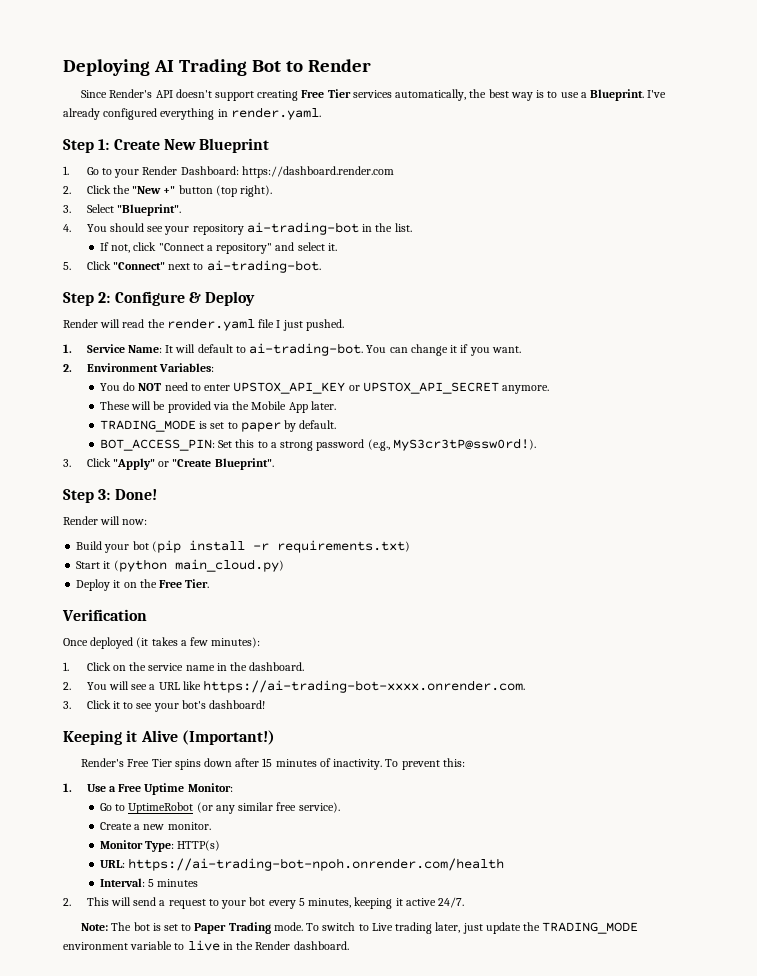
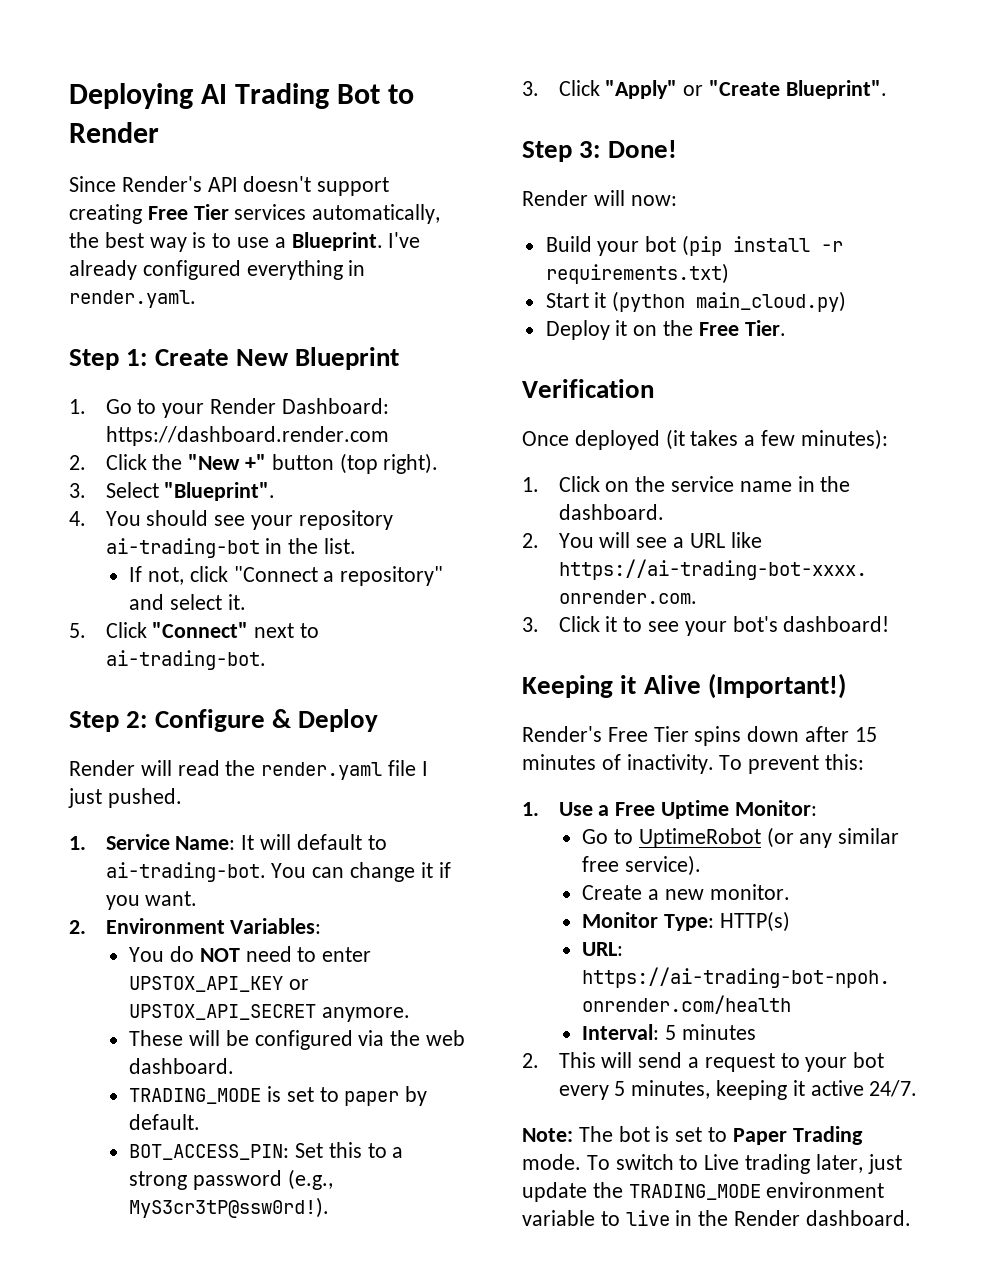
- These will be provided via the Mobile App later.
+ These will be configured via the web dashboard.

